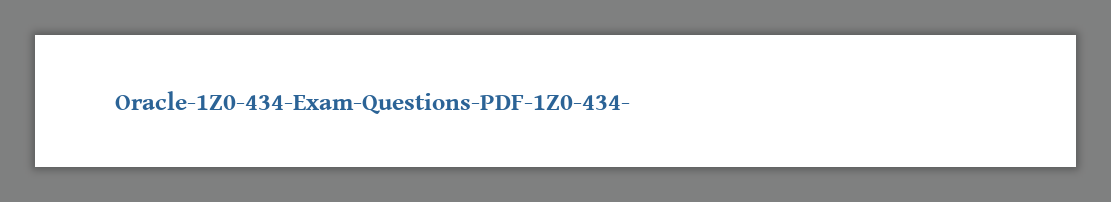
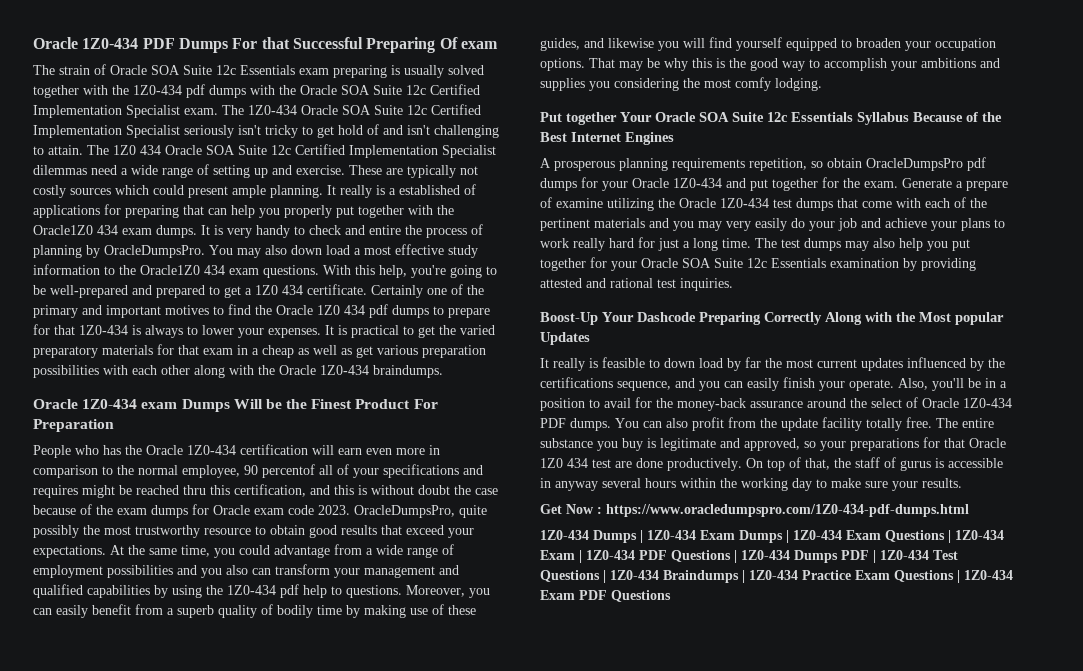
- Oracle-1Z0-434-Exam-Questions-PDF-1Z0-434-
+ Oracle 1Z0-434 PDF Dumps For that Successful Preparing Of exam
+ The strain of Oracle SOA Suite 12c Essentials exam preparing is usually solved together with the 1Z0-434 pdf dumps with the Oracle SOA Suite 12c Certified Implementation Specialist exam. The 1Z0-434 Oracle SOA Suite 12c Certified Implementation Specialist seriously isn't tricky to get hold of and isn't challenging to attain. The 1Z0 434 Oracle SOA Suite 12c Certified Implementation Specialist dilemmas need a wide range of setting up and exercise. These are typically not costly sources which could present ample planning. It really is a established of applications for preparing that can help you properly put together with the Oracle1Z0 434 exam dumps. It is very handy to check and entire the process of planning by OracleDumpsPro. You may also down load a most effective study information to the Oracle1Z0 434 exam questions. With this help, you're going to be well-prepared and prepared to get a 1Z0 434 certificate. Certainly one of the primary and important motives to find the Oracle 1Z0 434 pdf dumps to prepare for that 1Z0-434 is always to lower your expenses. It is practical to get the varied preparatory materials for that exam in a cheap as well as get various preparation possibilities with each other along with the Oracle 1Z0-434 braindumps.
+ Oracle 1Z0-434 exam Dumps Will be the Finest Product For Preparation
+ People who has the Oracle 1Z0-434 certification will earn even more in comparison to the normal employee, 90 percentof all of your specifications and requires might be reached thru this certification, and this is without doubt the case because of the exam dumps for Oracle exam code 2023. OracleDumpsPro, quite possibly the most trustworthy resource to obtain good results that exceed your expectations. At the same time, you could advantage from a wide range of employment possibilities and you also can transform your management and qualified capabilities by using the 1Z0-434 pdf help to questions. Moreover, you can easily benefit from a superb quality of bodily time by making use of these guides, and likewise you will find yourself equipped to broaden your occupation options. That may be why this is the good way to accomplish your ambitions and supplies you considering the most comfy lodging.
+ Put together Your Oracle SOA Suite 12c Essentials Syllabus Because of the Best Internet Engines
+ A prosperous planning requirements repetition, so obtain OracleDumpsPro pdf dumps for your Oracle 1Z0-434 and put together for the exam. Generate a prepare of examine utilizing the Oracle 1Z0-434 test dumps that come with each of the pertinent materials and you may very easily do your job and achieve your plans to work really hard for just a long time. The test dumps may also help you put together for your Oracle SOA Suite 12c Essentials examination by providing attested and rational test inquiries.
+ Boost-Up Your Dashcode Preparing Correctly Along with the Most popular Updates
+ It really is feasible to down load by far the most current updates influenced by the certifications sequence, and you can easily finish your operate. Also, you'll be in a position to avail for the money-back assurance around the select of Oracle 1Z0-434 PDF dumps. You can also profit from the update facility totally free. The entire substance you buy is legitimate and approved, so your preparations for that Oracle 1Z0 434 test are done productively. On top of that, the staff of gurus is accessible in anyway several hours within the working day to make sure your results.
+ Get Now : https://www.oracledumpspro.com/1Z0-434-pdf-dumps.html
+ 1Z0-434 Dumps | 1Z0-434 Exam Dumps | 1Z0-434 Exam Questions | 1Z0-434 Exam | 1Z0-434 PDF Questions | 1Z0-434 Dumps PDF | 1Z0-434 Test Questions | 1Z0-434 Braindumps | 1Z0-434 Practice Exam Questions | 1Z0-434 Exam PDF Questions

